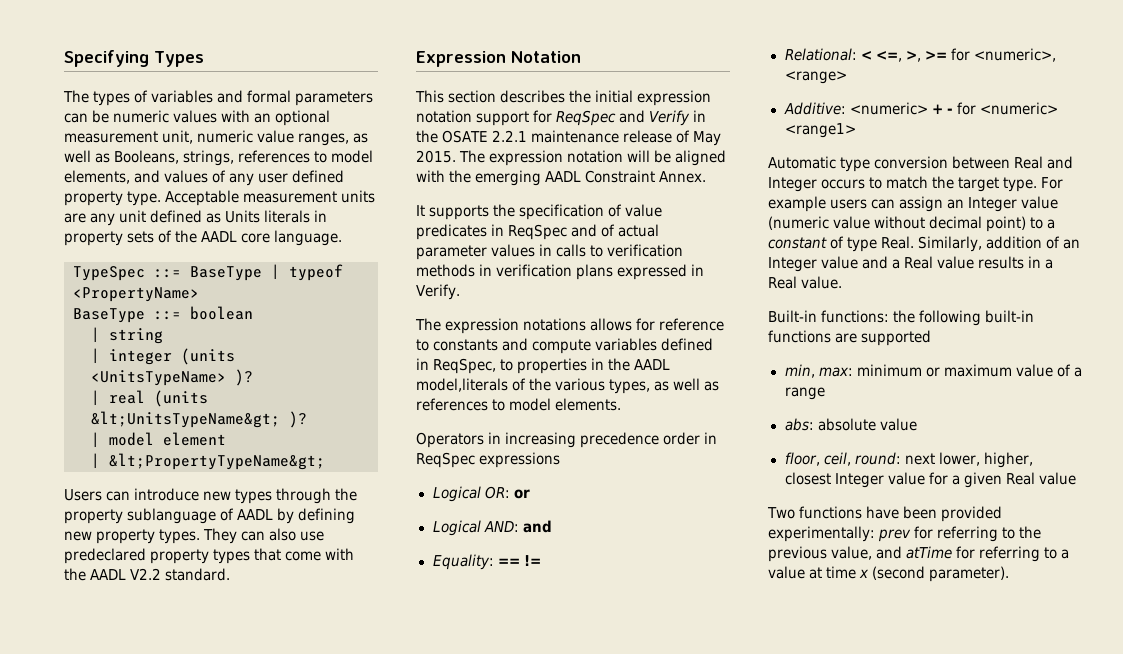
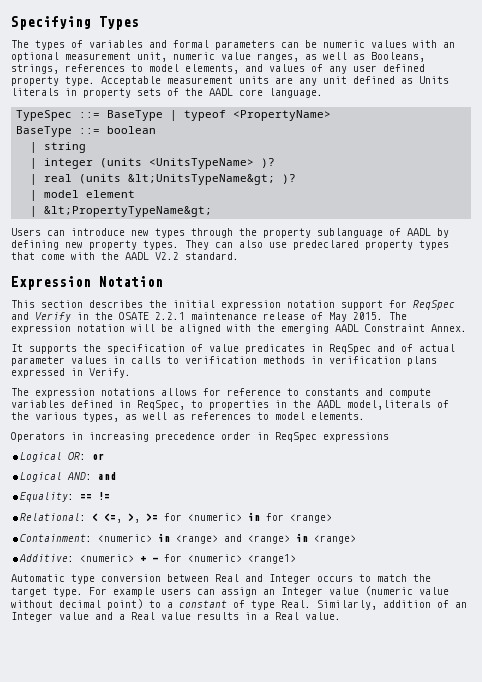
- Relational: < <=, >, >= for <numeric>, <range>
+ Relational: < <=, >, >= for <numeric> in for <range>
+ Containment: <numeric> in <range> and <range> in <range>
- Built-in functions: the following built-in functions are supported
- min, max: minimum or maximum value of a range
- abs: absolute value
- floor, ceil, round: next lower, higher, closest Integer value for a given Real value
- Two functions have been provided experimentally: prev for referring to the previous value, and atTime for referring to a value at time x (second parameter).

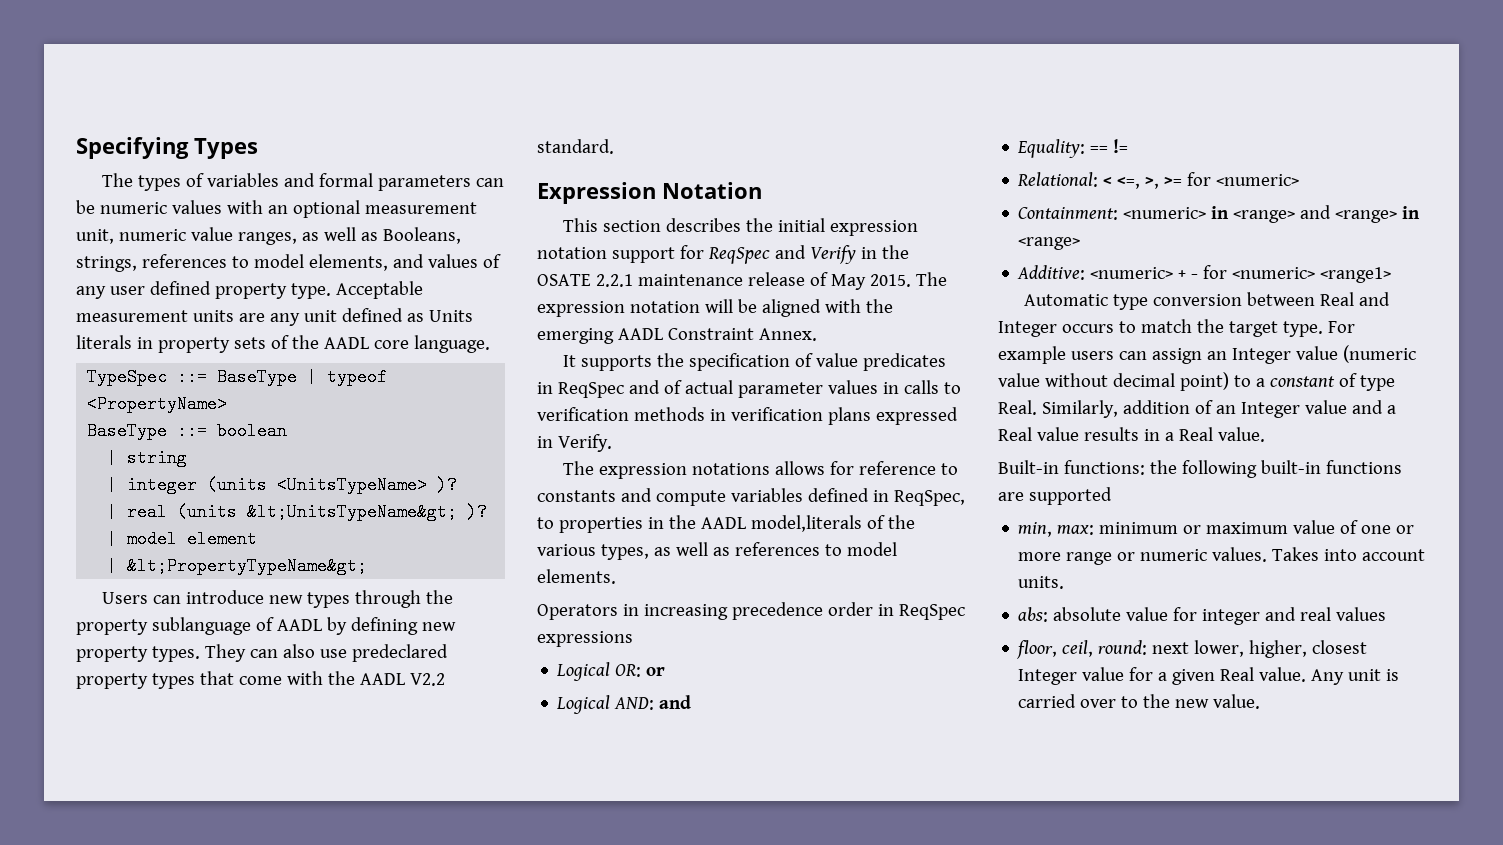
- Relational: < <=, >, >= for <numeric> in for <range>
+ Relational: < <=, >, >= for <numeric>
+ Built-in functions: the following built-in functions are supported
+ min, max: minimum or maximum value of one or more range or numeric values. Takes into account units.
+ abs: absolute value for integer and real values
+ floor, ceil, round: next lower, higher, closest Integer value for a given Real value. Any unit is carried over to the new value.

